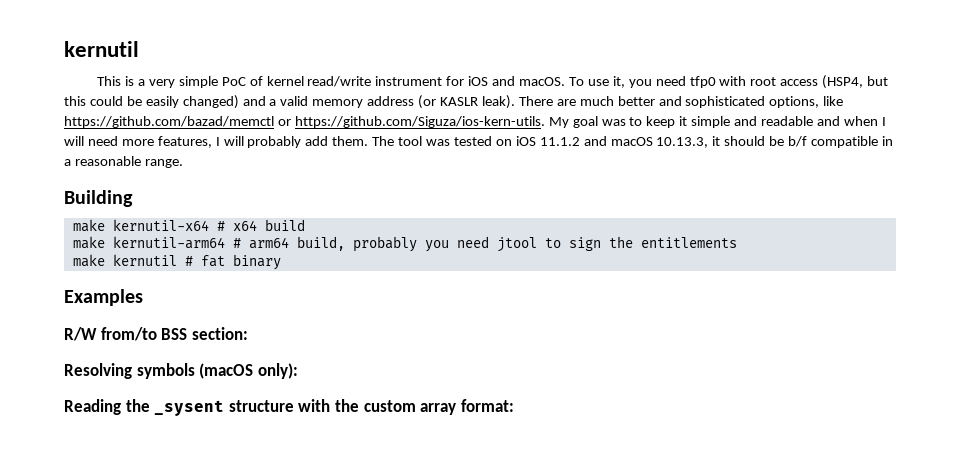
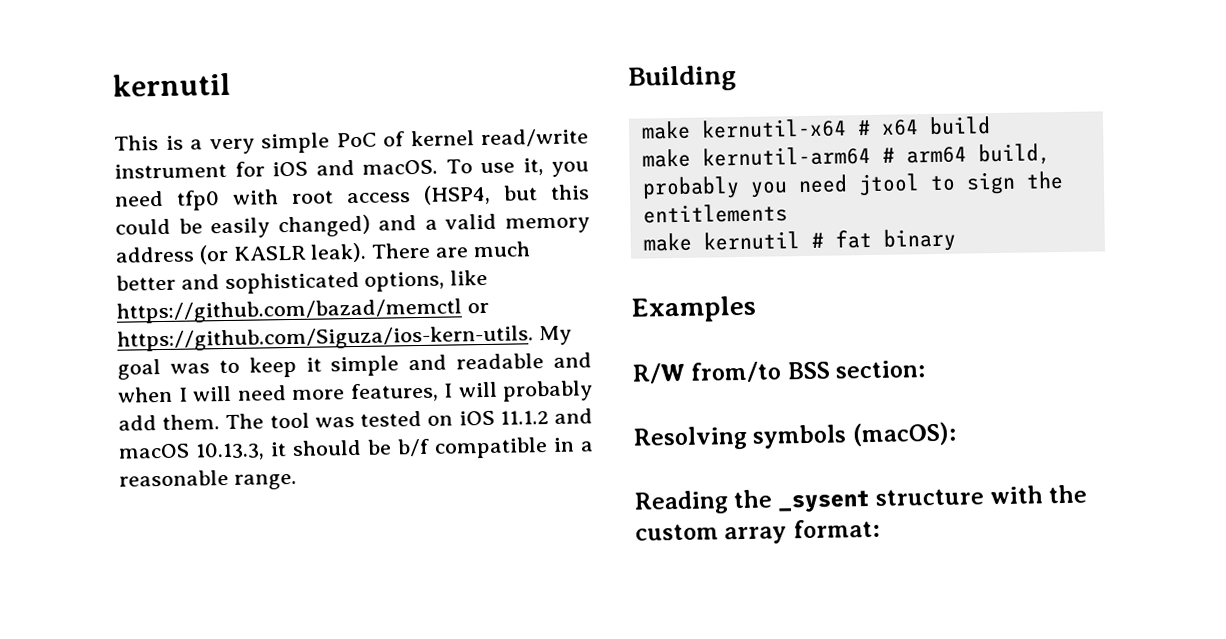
- Resolving symbols (macOS only):
+ Resolving symbols (macOS):

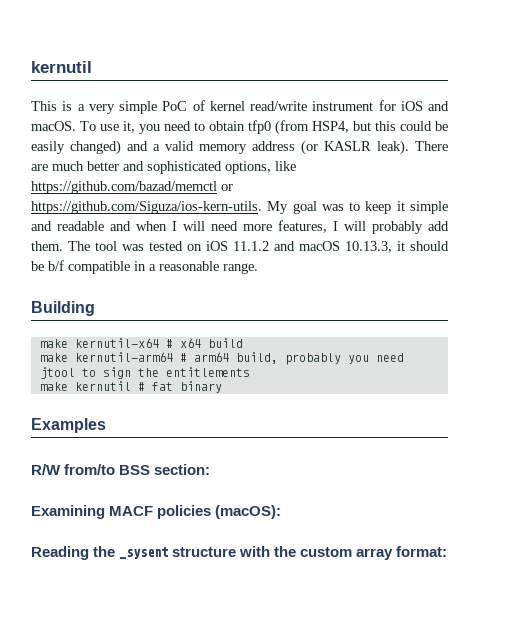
- To use it, you need tfp0 with root access (HSP4, but this could be easily changed) and a valid memory address (or KASLR leak).
+ To use it, you need to obtain tfp0 (from HSP4, but this could be easily changed) and a valid memory address (or KASLR leak).
- Resolving symbols (macOS):
+ Examining MACF policies (macOS):

